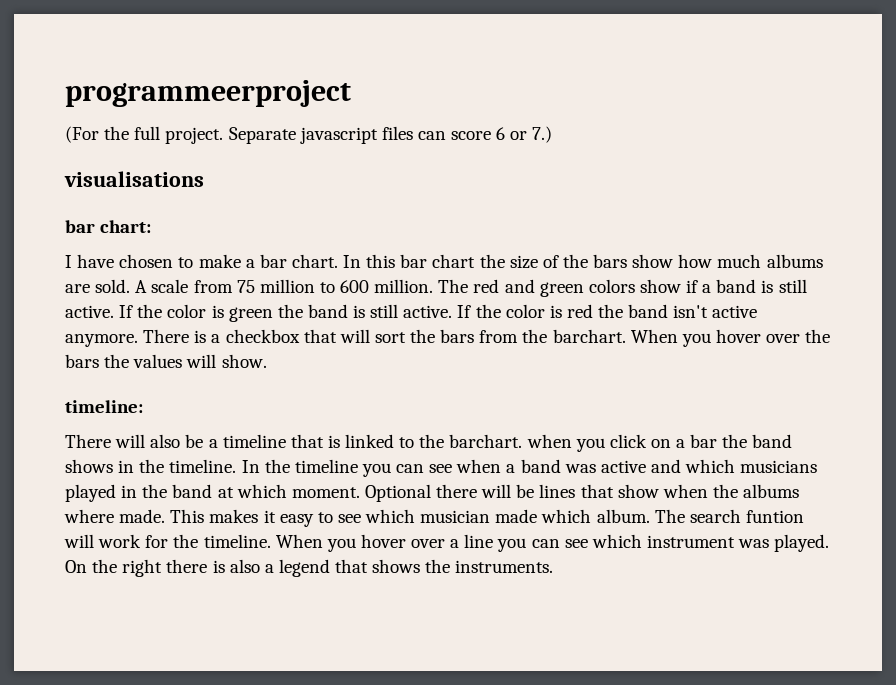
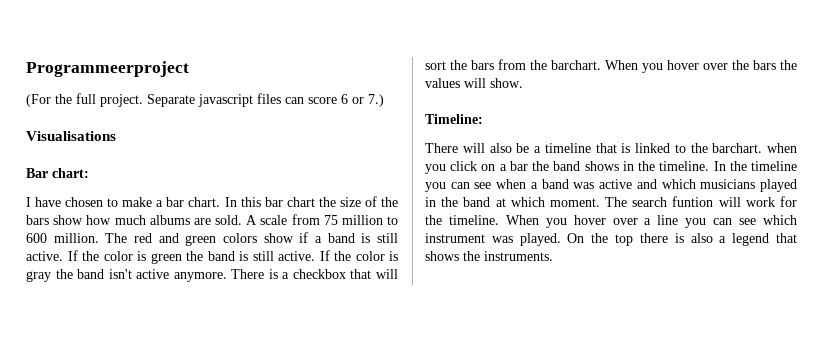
- programmeerproject
+ Programmeerproject
- visualisations
- bar chart:
+ Visualisations
+ Bar chart:
- If the color is red the band isn't active anymore.
+ If the color is gray the band isn't active anymore.
- timeline:
+ Timeline:
- Optional there will be lines that show when the albums where made. This makes it easy to see which musician made which album.
- On the right there is also a legend that shows the instruments.
+ On the top there is also a legend that shows the instruments.

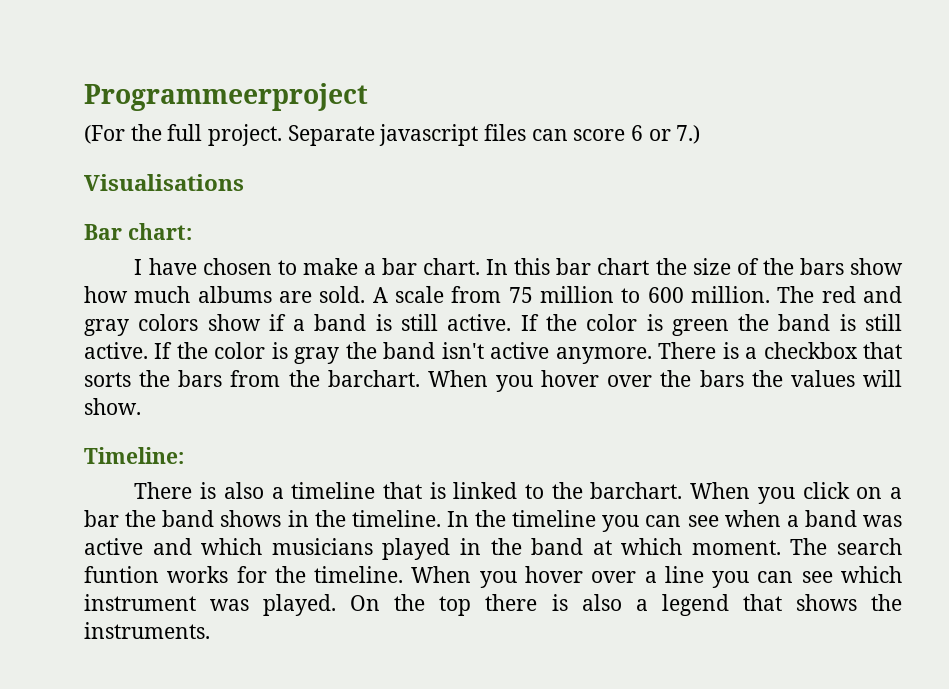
- The red and green colors show if a band is still active.
+ The red and gray colors show if a band is still active.
- There is a checkbox that will sort the bars from the barchart.
+ There is a checkbox that sorts the bars from the barchart.
- There will also be a timeline that is linked to the barchart. when you click on a bar the band shows in the timeline.
+ There is also a timeline that is linked to the barchart. When you click on a bar the band shows in the timeline.
- The search funtion will work for the timeline.
+ The search funtion works for the timeline.

